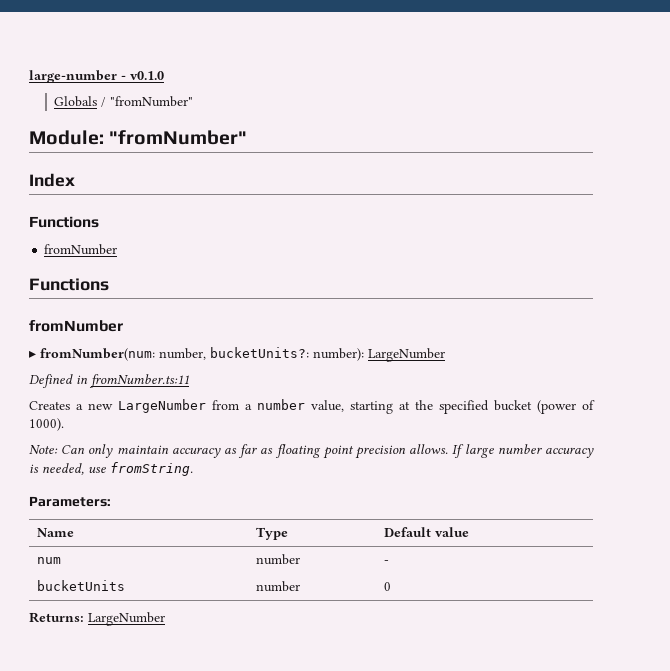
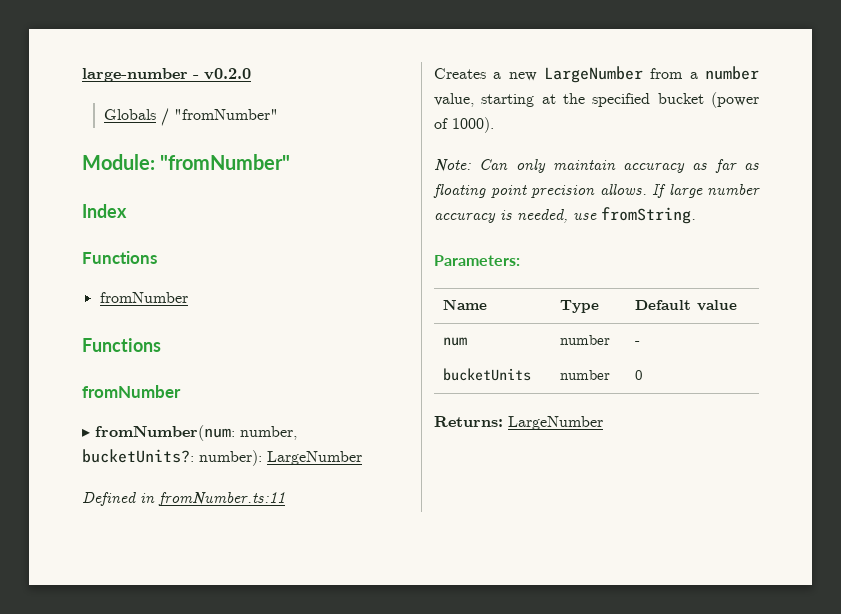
- large-number - v0.1.0
+ large-number - v0.2.0

